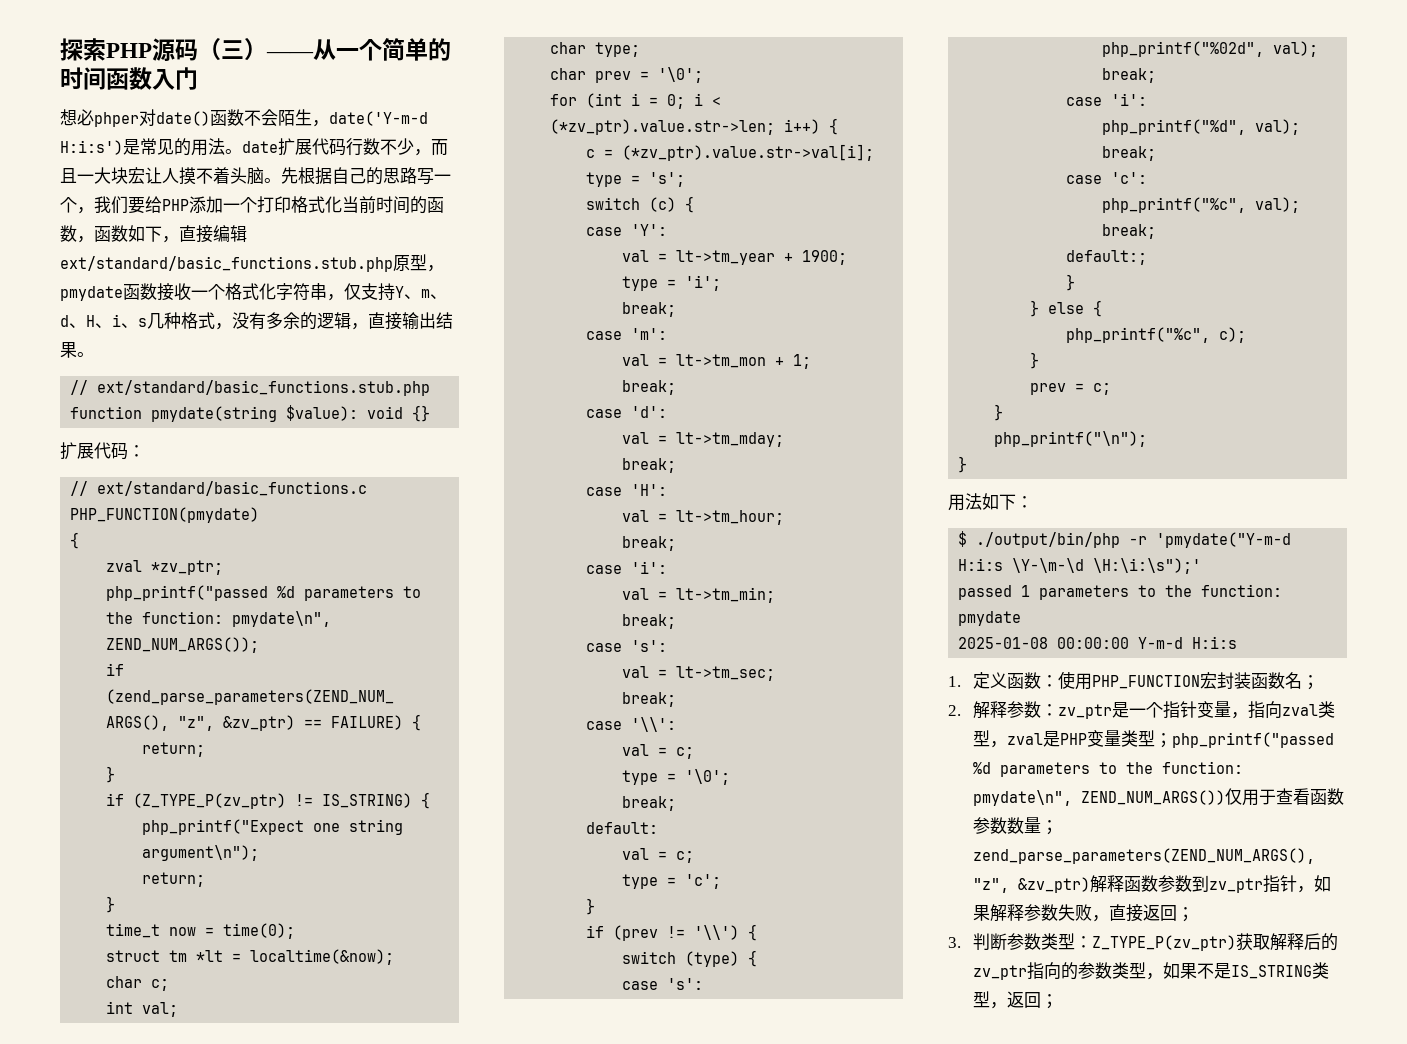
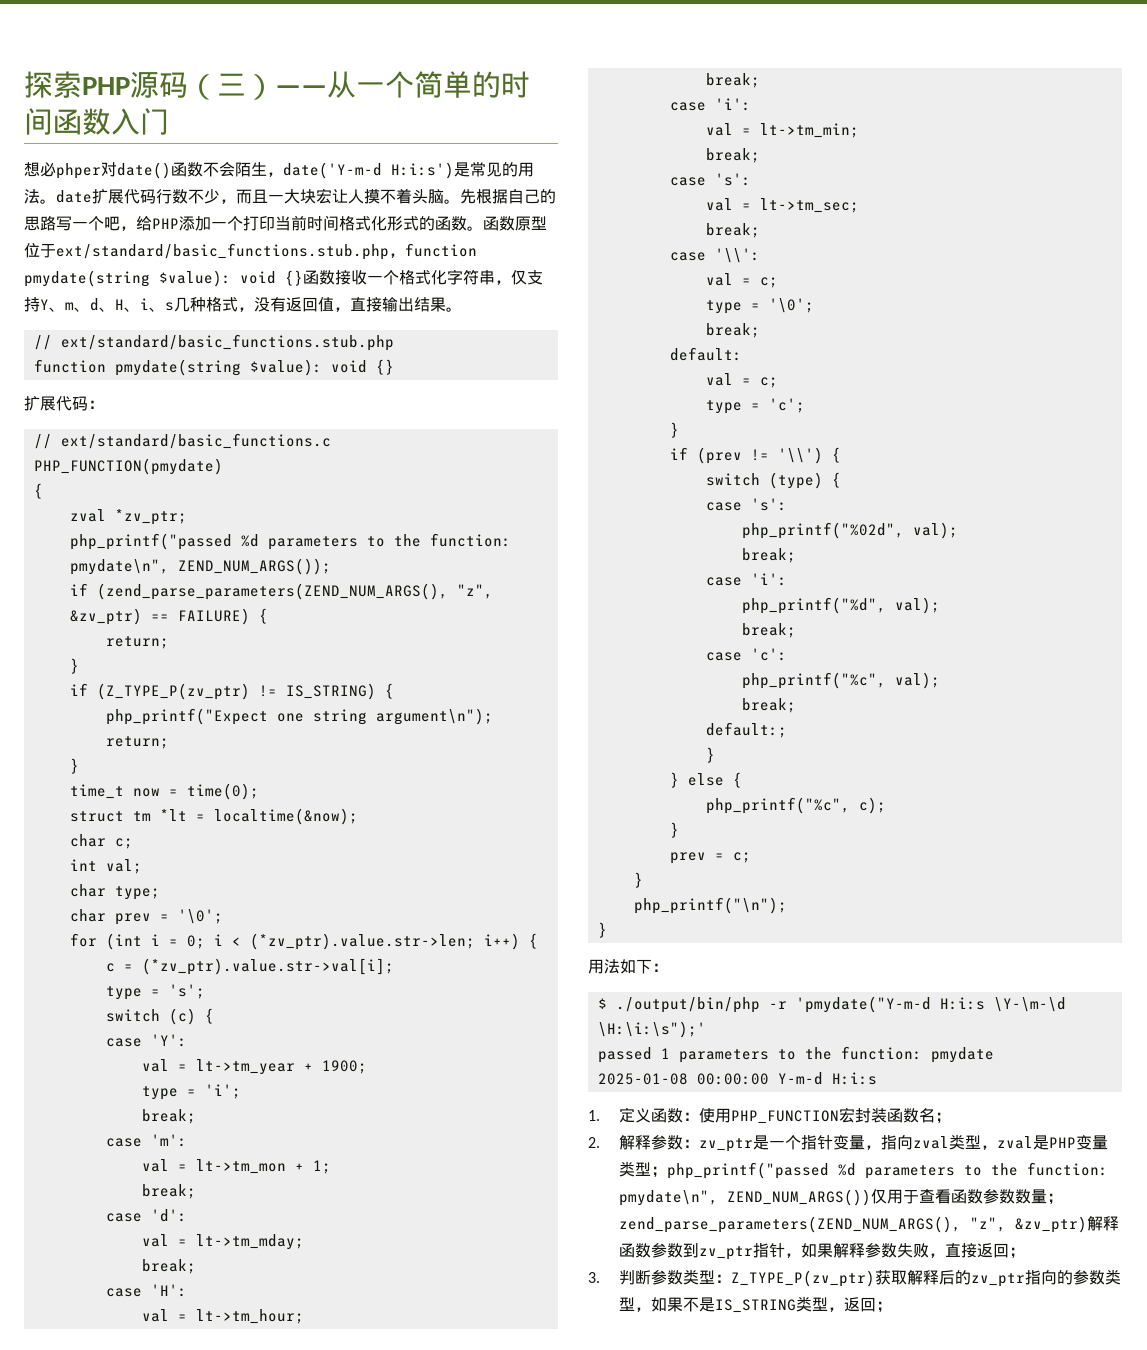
- 先根据自己的思路写一个，我们要给PHP添加一个打印格式化当前时间的函数，函数如下，直接编辑ext/standard/basic_functions.stub.php原型，pmydate函数接收一个格式化字符串，仅支持Y、m、d、H、i、s几种格式，没有多余的逻辑，直接输出结果。
+ 先根据自己的思路写一个吧，给PHP添加一个打印当前时间格式化形式的函数。函数原型位于ext/standard/basic_functions.stub.php，function pmydate(string $value): void {}函数接收一个格式化字符串，仅支持Y、m、d、H、i、s几种格式，没有返回值，直接输出结果。

